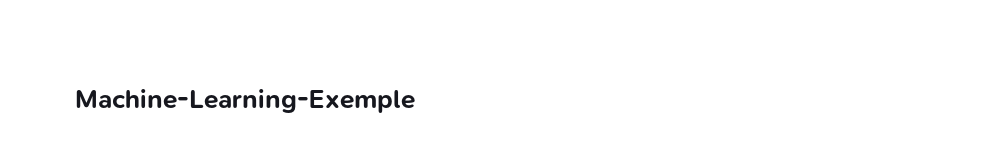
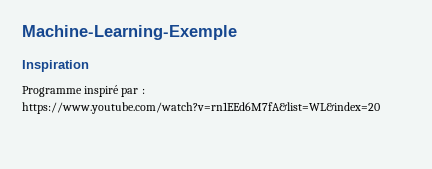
+ Inspiration
+ Programme inspiré par : https://www.youtube.com/watch?v=rn1EEd6M7fA&list=WL&index=20

